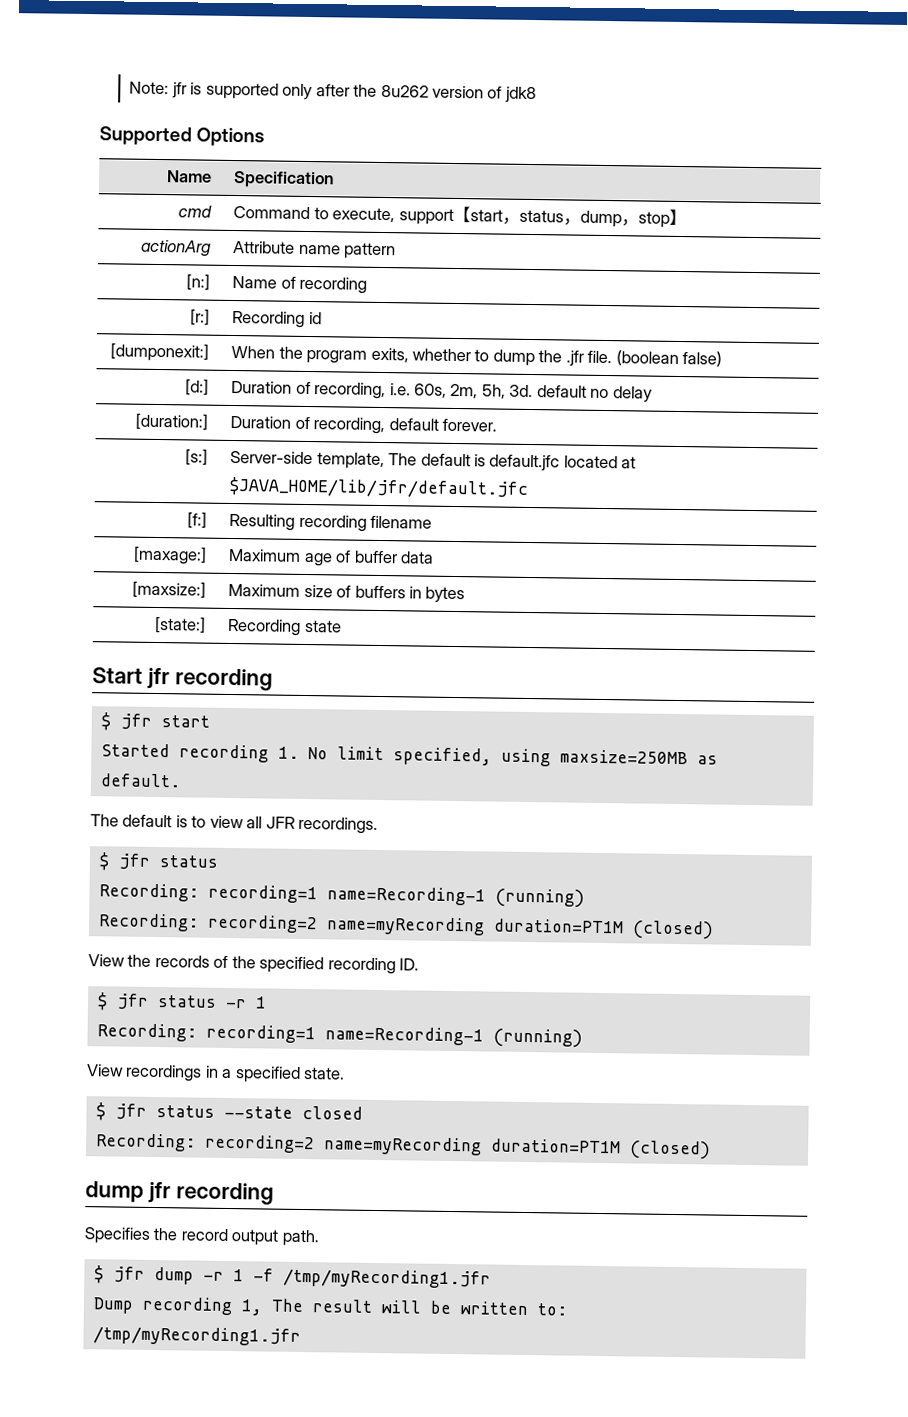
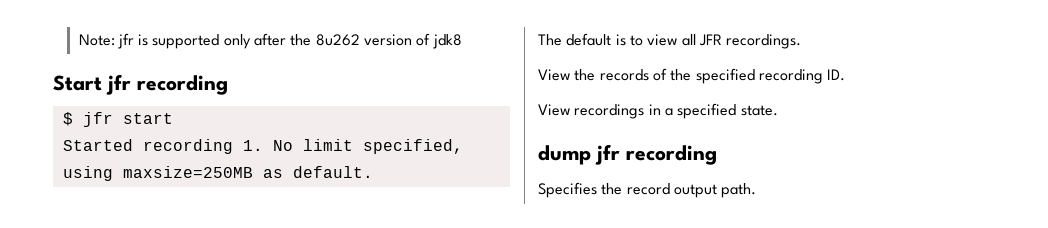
- Supported Options
- Name | Specification
- cmd | Command to execute, support【start，status，dump，stop】
- actionArg | Attribute name pattern
- [n:] | Name of recording
- [r:] | Recording id
- [dumponexit:] | When the program exits, whether to dump the .jfr file. (boolean false)
- [d:] | Duration of recording, i.e. 60s, 2m, 5h, 3d. default no delay
- [duration:] | Duration of recording, default forever.
- [s:] | Server-side template, The default is default.jfc located at $JAVA_HOME/lib/jfr/default.jfc
- [f:] | Resulting recording filename
- [maxage:] | Maximum age of buffer data
- [maxsize:] | Maximum size of buffers in bytes
- [state:] | Recording state
  The default is to view all JFR recordings.
- $ jfr status
- Recording: recording=1 name=Recording-1 (running)
- Recording: recording=2 name=myRecording duration=PT1M (closed)
- $ jfr status -r 1
- Recording: recording=1 name=Recording-1 (running)
- $ jfr status --state closed
- Recording: recording=2 name=myRecording duration=PT1M (closed)
- $ jfr dump -r 1 -f /tmp/myRecording1.jfr
- Dump recording 1, The result will be written to:
- /tmp/myRecording1.jfr

